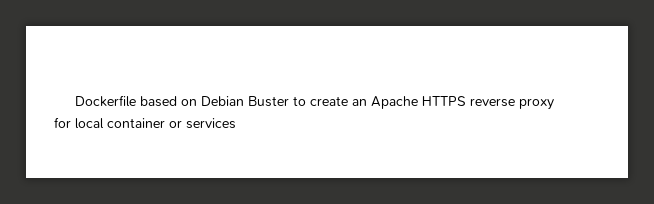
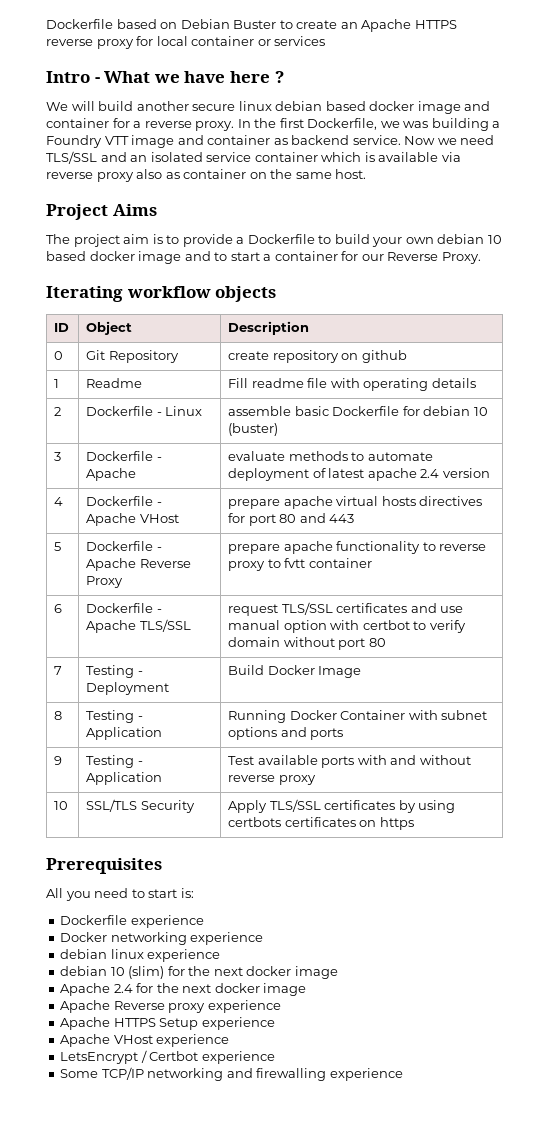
+ Intro - What we have here ?
+ We will build another secure linux debian based docker image and container for a reverse proxy. In the first Dockerfile, we was building a Foundry VTT image and container as backend service. Now we need TLS/SSL and an isolated service container which is available via reverse proxy also as container on the same host.
+ Project Aims
+ The project aim is to provide a Dockerfile to build your own debian 10 based docker image and to start a container for our Reverse Proxy.
+ Iterating workflow objects
+ ID | Object | Description
+ 0 | Git Repository | create repository on github
+ 1 | Readme | Fill readme file with operating details
+ 2 | Dockerfile - Linux | assemble basic Dockerfile for debian 10 (buster)
+ 3 | Dockerfile - Apache | evaluate methods to automate deployment of latest apache 2.4 version
+ 4 | Dockerfile - Apache VHost | prepare apache virtual hosts directives for port 80 and 443
+ 5 | Dockerfile - Apache Reverse Proxy | prepare apache functionality to reverse proxy to fvtt container
+ 6 | Dockerfile - Apache TLS/SSL | request TLS/SSL certificates and use manual option with certbot to verify domain without port 80
+ 7 | Testing - Deployment | Build Docker Image
+ 8 | Testing - Application | Running Docker Container with subnet options and ports
+ 9 | Testing - Application | Test available ports with and without reverse proxy
+ 10 | SSL/TLS Security | Apply TLS/SSL certificates by using certbots certificates on https
+ Prerequisites
+ All you need to start is:
+ Dockerfile experience
+ Docker networking experience
+ debian linux experience
+ debian 10 (slim) for the next docker image
+ Apache 2.4 for the next docker image
+ Apache Reverse proxy experience
+ Apache HTTPS Setup experience
+ Apache VHost experience
+ LetsEncrypt / Certbot experience
+ Some TCP/IP networking and firewalling experience

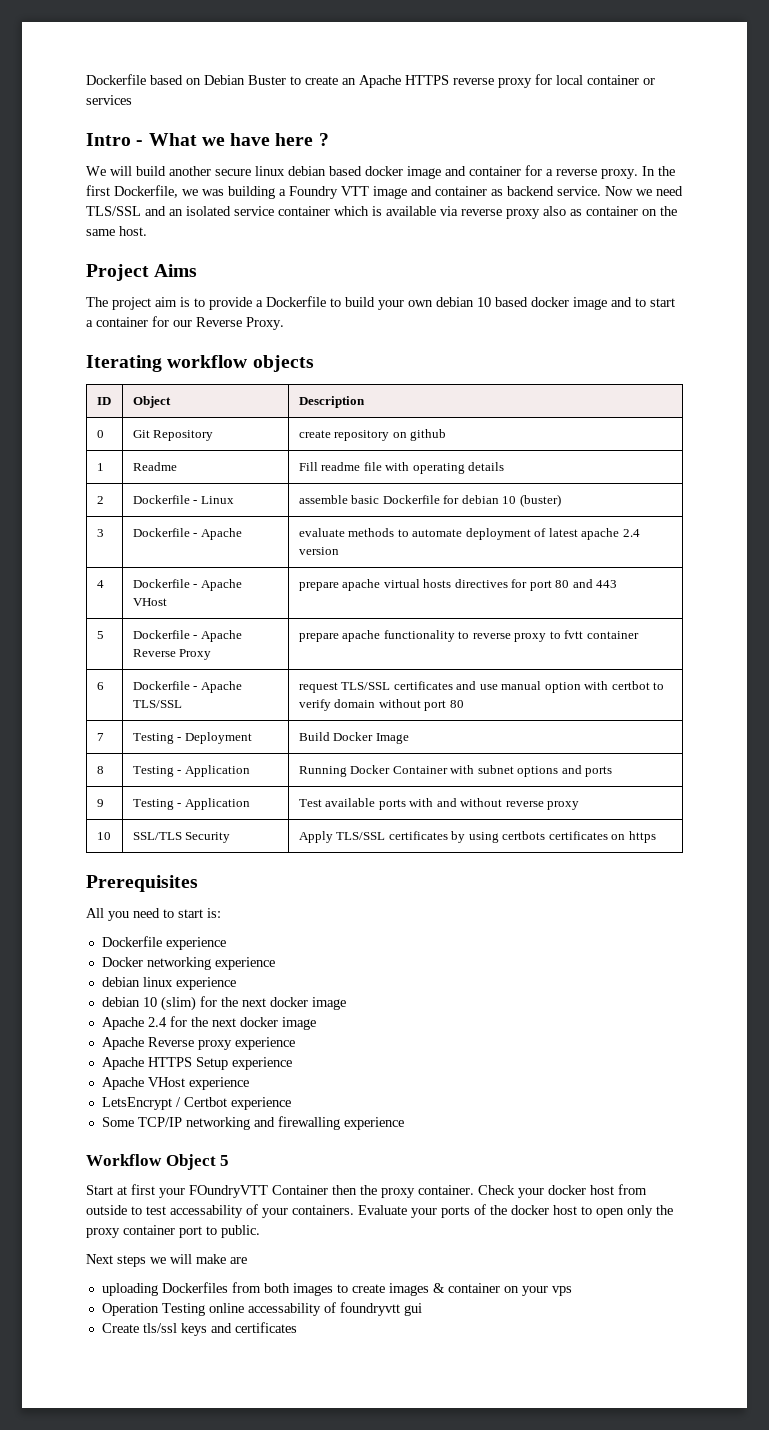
+ Workflow Object 5
+ Start at first your FOundryVTT Container then the proxy container. Check your docker host from outside to test accessability of your containers. Evaluate your ports of the docker host to open only the proxy container port to public.
+ Next steps we will make are
+ uploading Dockerfiles from both images to create images & container on your vps
+ Operation Testing online accessability of foundryvtt gui
+ Create tls/ssl keys and certificates

